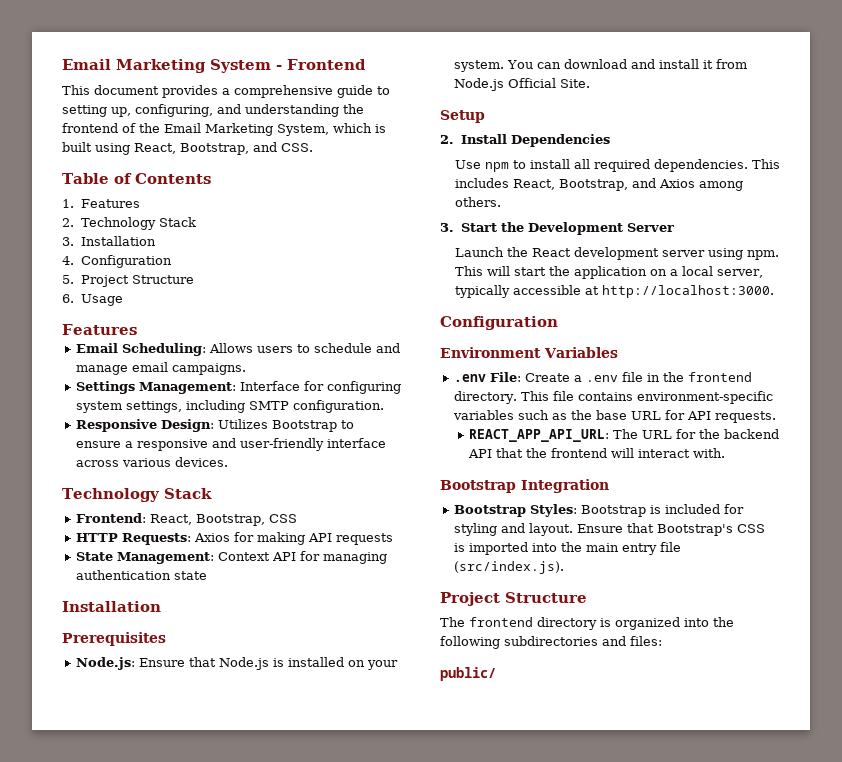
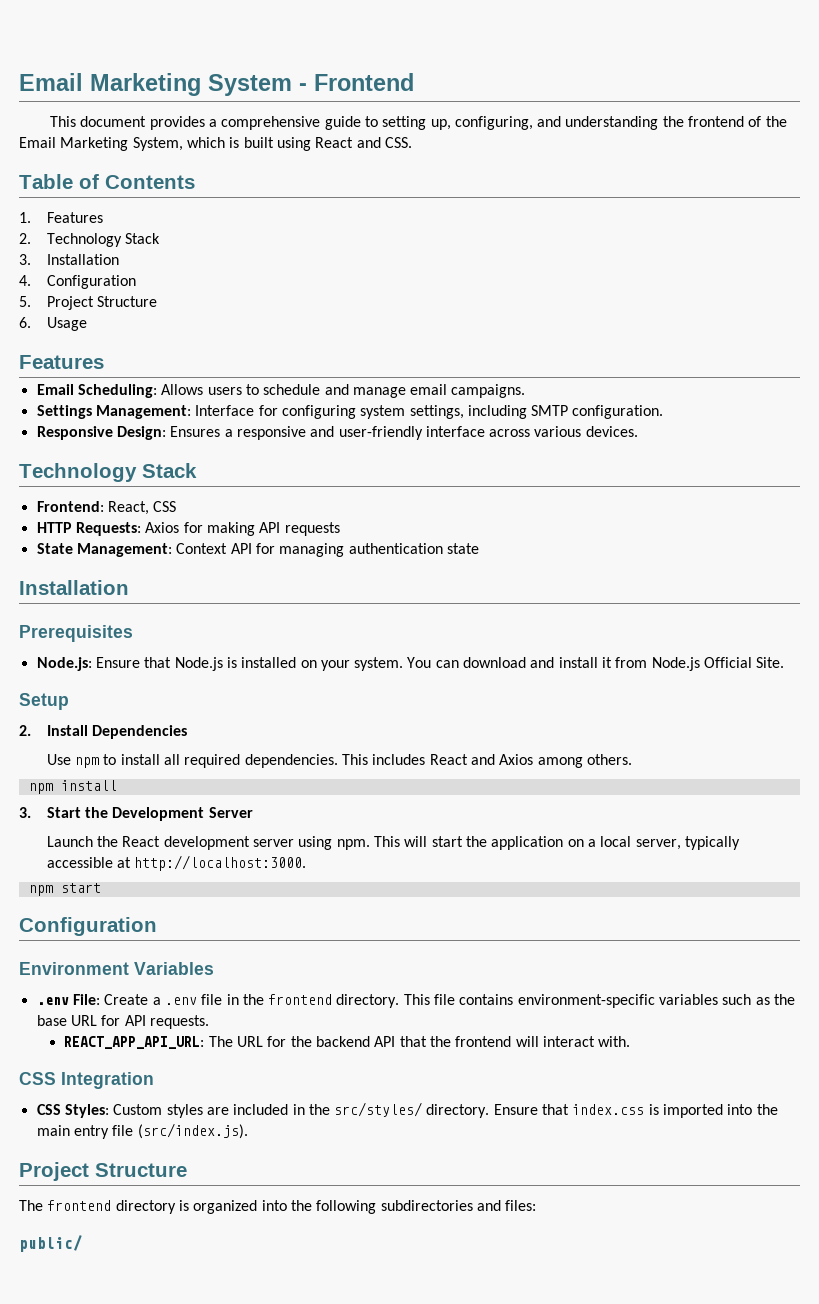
- This document provides a comprehensive guide to setting up, configuring, and understanding the frontend of the Email Marketing System, which is built using React, Bootstrap, and CSS.
+ This document provides a comprehensive guide to setting up, configuring, and understanding the frontend of the Email Marketing System, which is built using React and CSS.
- Responsive Design: Utilizes Bootstrap to ensure a responsive and user-friendly interface across various devices.
+ Responsive Design: Ensures a responsive and user-friendly interface across various devices.
- Frontend: React, Bootstrap, CSS
+ Frontend: React, CSS
- This includes React, Bootstrap, and Axios among others.
+ This includes React and Axios among others.
+ npm install
+ npm start
- Bootstrap Integration
+ CSS Integration
- Bootstrap Styles: Bootstrap is included for styling and layout. Ensure that Bootstrap's CSS is imported into the main entry file (src/index.js).
+ CSS Styles: Custom styles are included in the src/styles/ directory. Ensure that index.css is imported into the main entry file (src/index.js).

